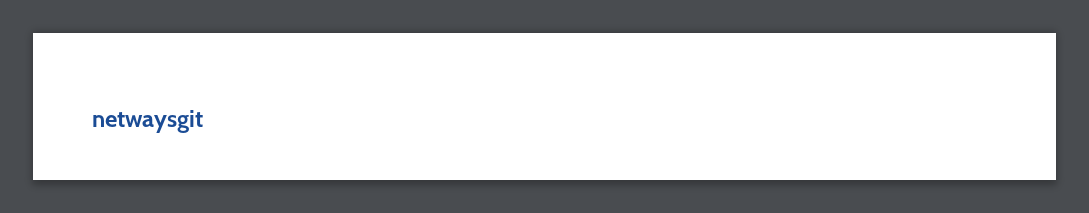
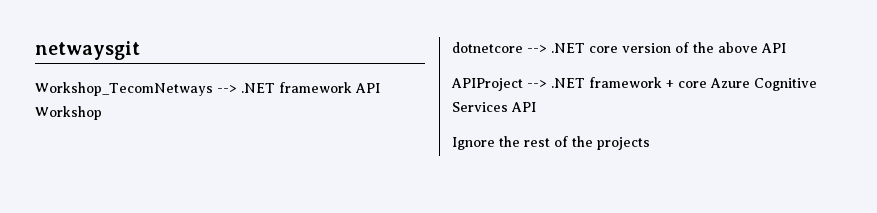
+ Workshop_TecomNetways --> .NET framework API Workshop
+ dotnetcore --> .NET core version of the above API
+ APIProject --> .NET framework + core Azure Cognitive Services API
+ Ignore the rest of the projects

